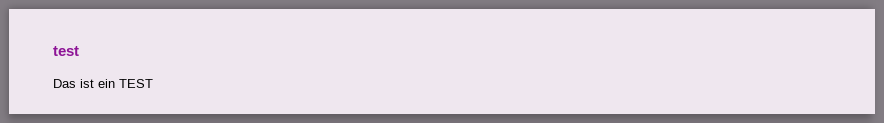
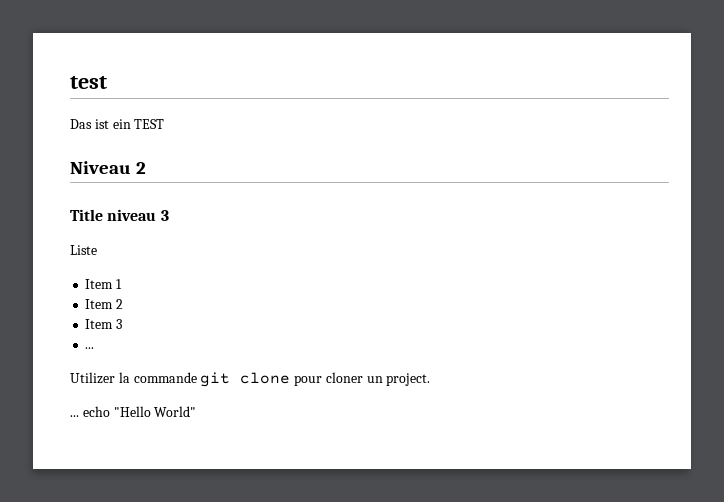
+ Niveau 2
+ Title niveau 3
+ Liste
+ Item 1
+ Item 2
+ Item 3
+ ...
+ Utilizer la commande git clone pour cloner un project.
+ ... echo "Hello World"

